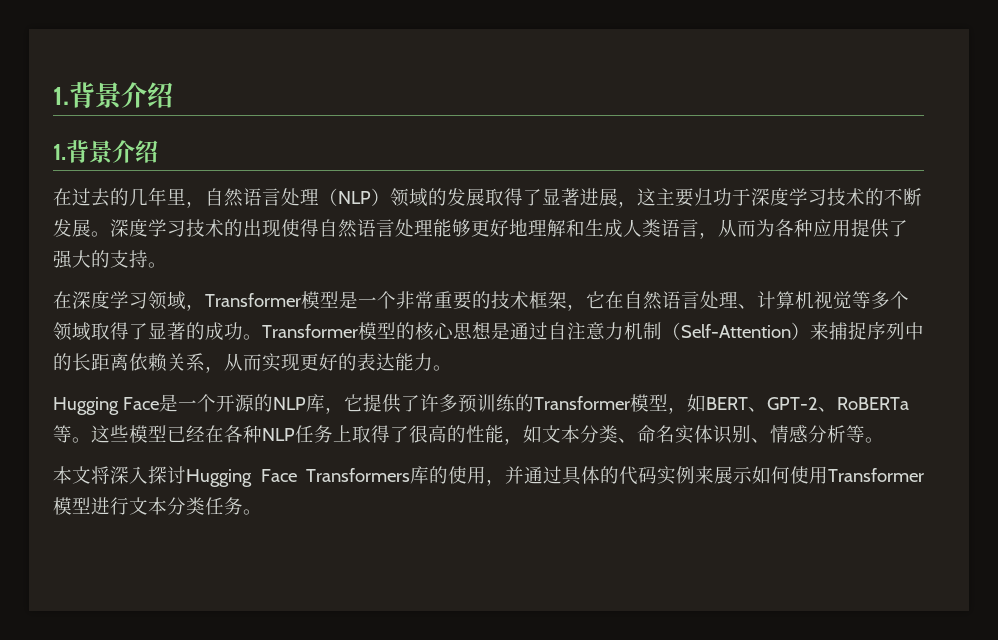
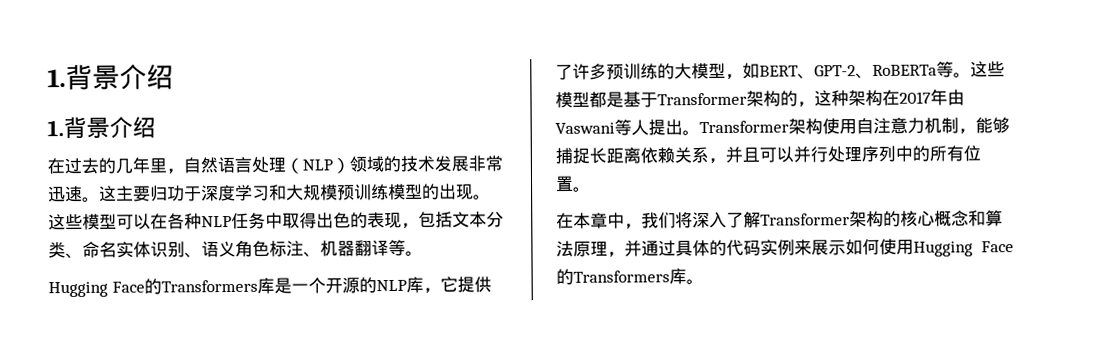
- 在过去的几年里，自然语言处理（NLP）领域的发展取得了显著进展，这主要归功于深度学习技术的不断发展。深度学习技术的出现使得自然语言处理能够更好地理解和生成人类语言，从而为各种应用提供了强大的支持。
- 在深度学习领域，Transformer模型是一个非常重要的技术框架，它在自然语言处理、计算机视觉等多个领域取得了显著的成功。Transformer模型的核心思想是通过自注意力机制（Self-Attention）来捕捉序列中的长距离依赖关系，从而实现更好的表达能力。
+ 在过去的几年里，自然语言处理（NLP）领域的技术发展非常迅速。这主要归功于深度学习和大规模预训练模型的出现。这些模型可以在各种NLP任务中取得出色的表现，包括文本分类、命名实体识别、语义角色标注、机器翻译等。
- Hugging Face是一个开源的NLP库，它提供了许多预训练的Transformer模型，如BERT、GPT-2、RoBERTa等。
+ Hugging Face的Transformers库是一个开源的NLP库，它提供了许多预训练的大模型，如BERT、GPT-2、RoBERTa等。
- 这些模型已经在各种NLP任务上取得了很高的性能，如文本分类、命名实体识别、情感分析等。
- 本文将深入探讨Hugging Face Transformers库的使用，并通过具体的代码实例来展示如何使用Transformer模型进行文本分类任务。
+ 这些模型都是基于Transformer架构的，这种架构在2017年由Vaswani等人提出。Transformer架构使用自注意力机制，能够捕捉长距离依赖关系，并且可以并行处理序列中的所有位置。
+ 在本章中，我们将深入了解Transformer架构的核心概念和算法原理，并通过具体的代码实例来展示如何使用Hugging Face的Transformers库。

